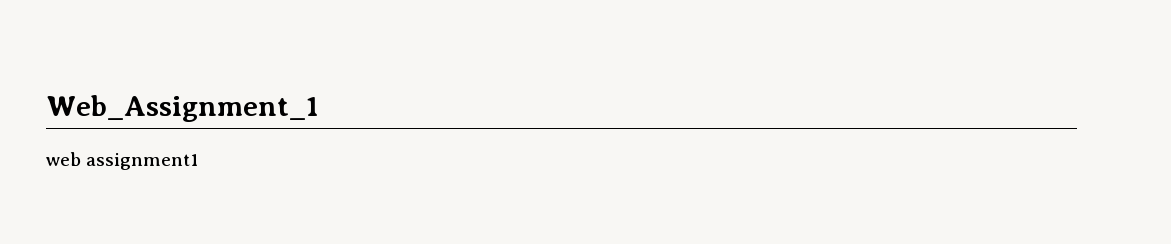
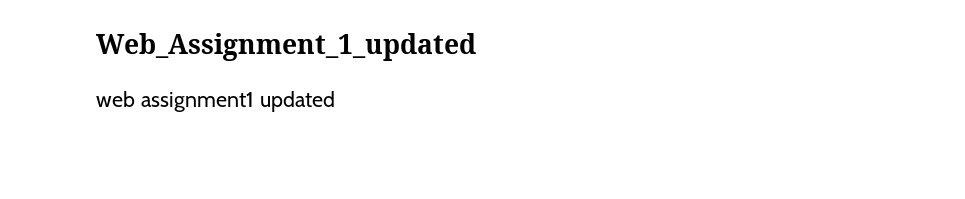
- Web_Assignment_1
+ Web_Assignment_1_updated
- web assignment1
+ web assignment1 updated

